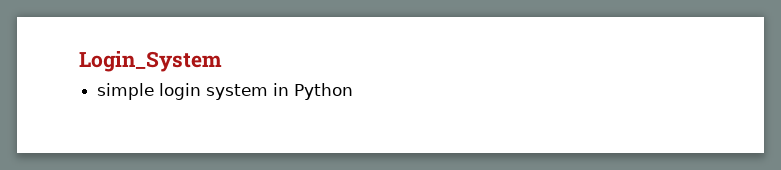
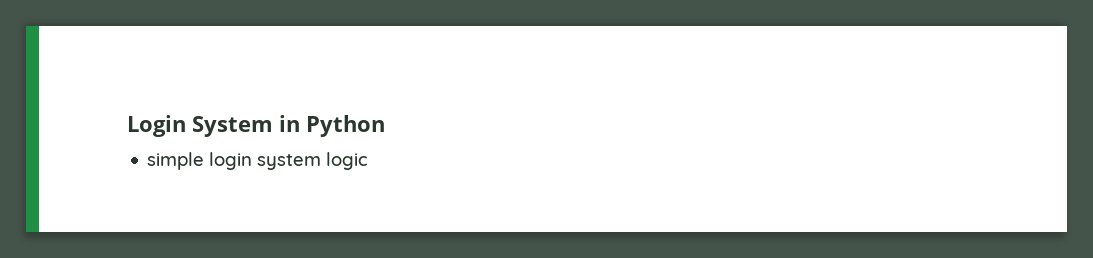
- Login_System
+ Login System in Python
- simple login system in Python
+ simple login system logic

